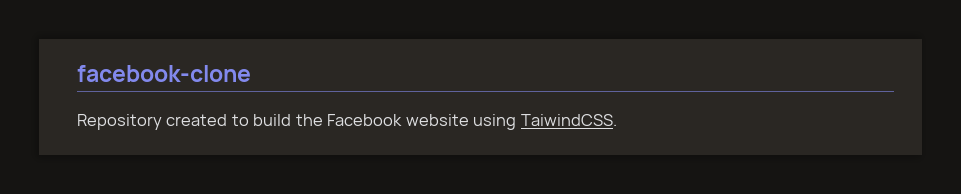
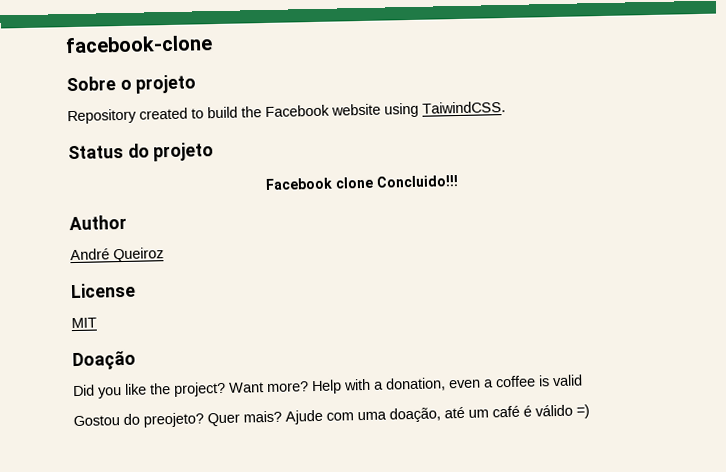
+ Sobre o projeto
+ Status do projeto
+ Facebook clone Concluido!!!
+ Author
+ André Queiroz
+ License
+ MIT
+ Doação
+ Did you like the project? Want more? Help with a donation, even a coffee is valid
+ Gostou do preojeto? Quer mais? Ajude com uma doação, até um café é válido =)

